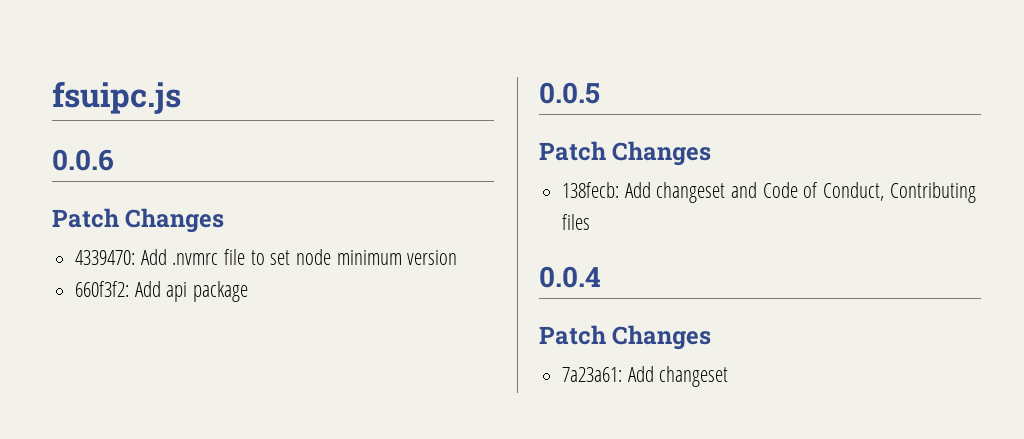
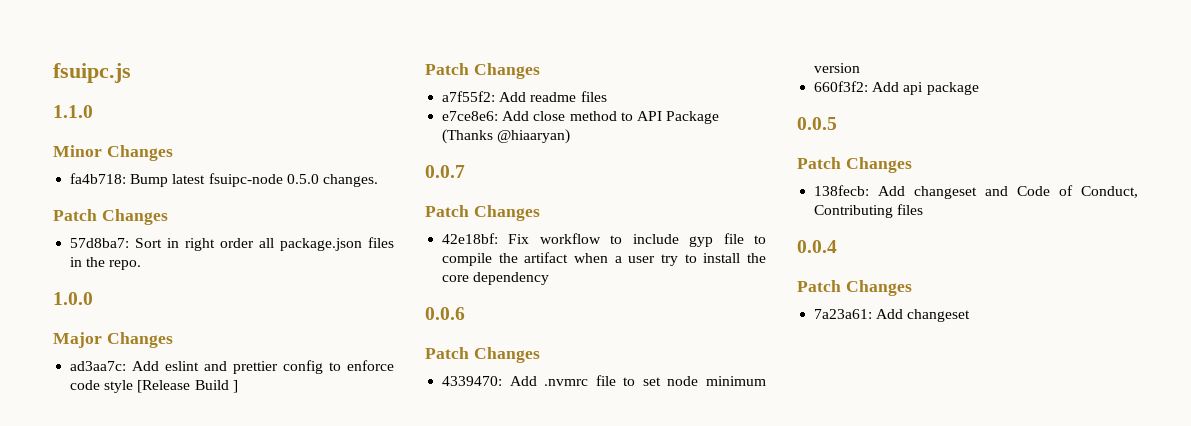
+ 1.1.0
+ Minor Changes
+ fa4b718: Bump latest fsuipc-node 0.5.0 changes.
+ Patch Changes
+ 57d8ba7: Sort in right order all package.json files in the repo.
+ 1.0.0
+ Major Changes
+ ad3aa7c: Add eslint and prettier config to enforce code style [Release Build ]
+ Patch Changes
+ a7f55f2: Add readme files
+ e7ce8e6: Add close method to API Package (Thanks @hiaaryan)
+ 0.0.7
+ Patch Changes
+ 42e18bf: Fix workflow to include gyp file to compile the artifact when a user try to install the core dependency

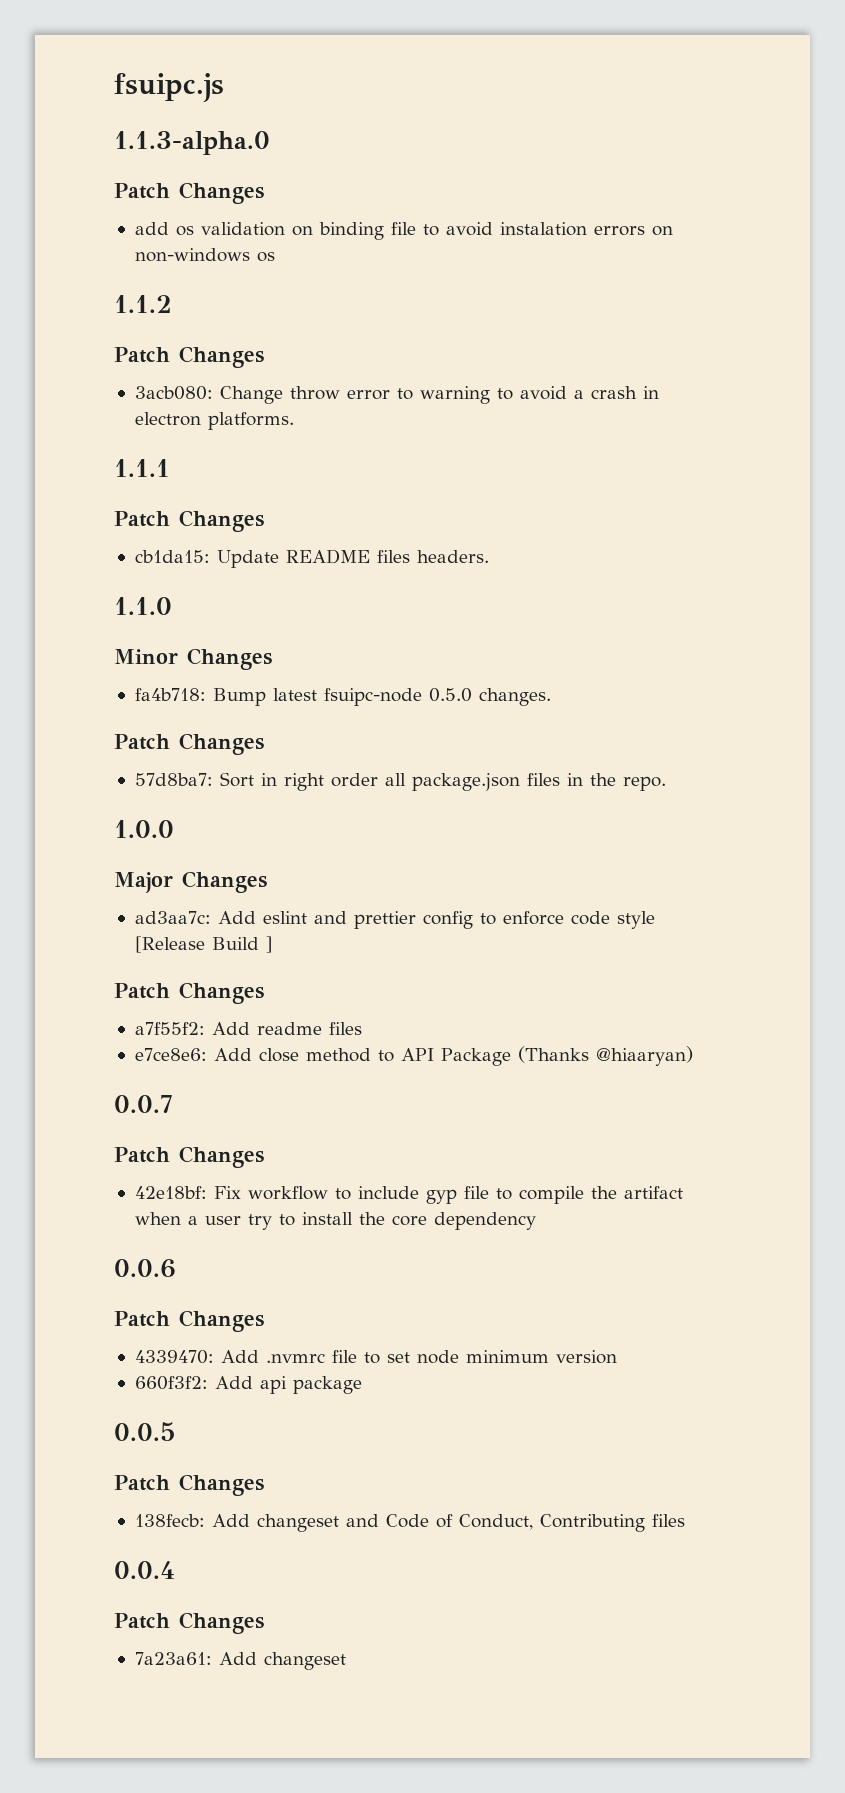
+ 1.1.3-alpha.0
+ Patch Changes
+ add os validation on binding file to avoid instalation errors on non-windows os
+ 1.1.2
+ Patch Changes
+ 3acb080: Change throw error to warning to avoid a crash in electron platforms.
+ 1.1.1
+ Patch Changes
+ cb1da15: Update README files headers.

